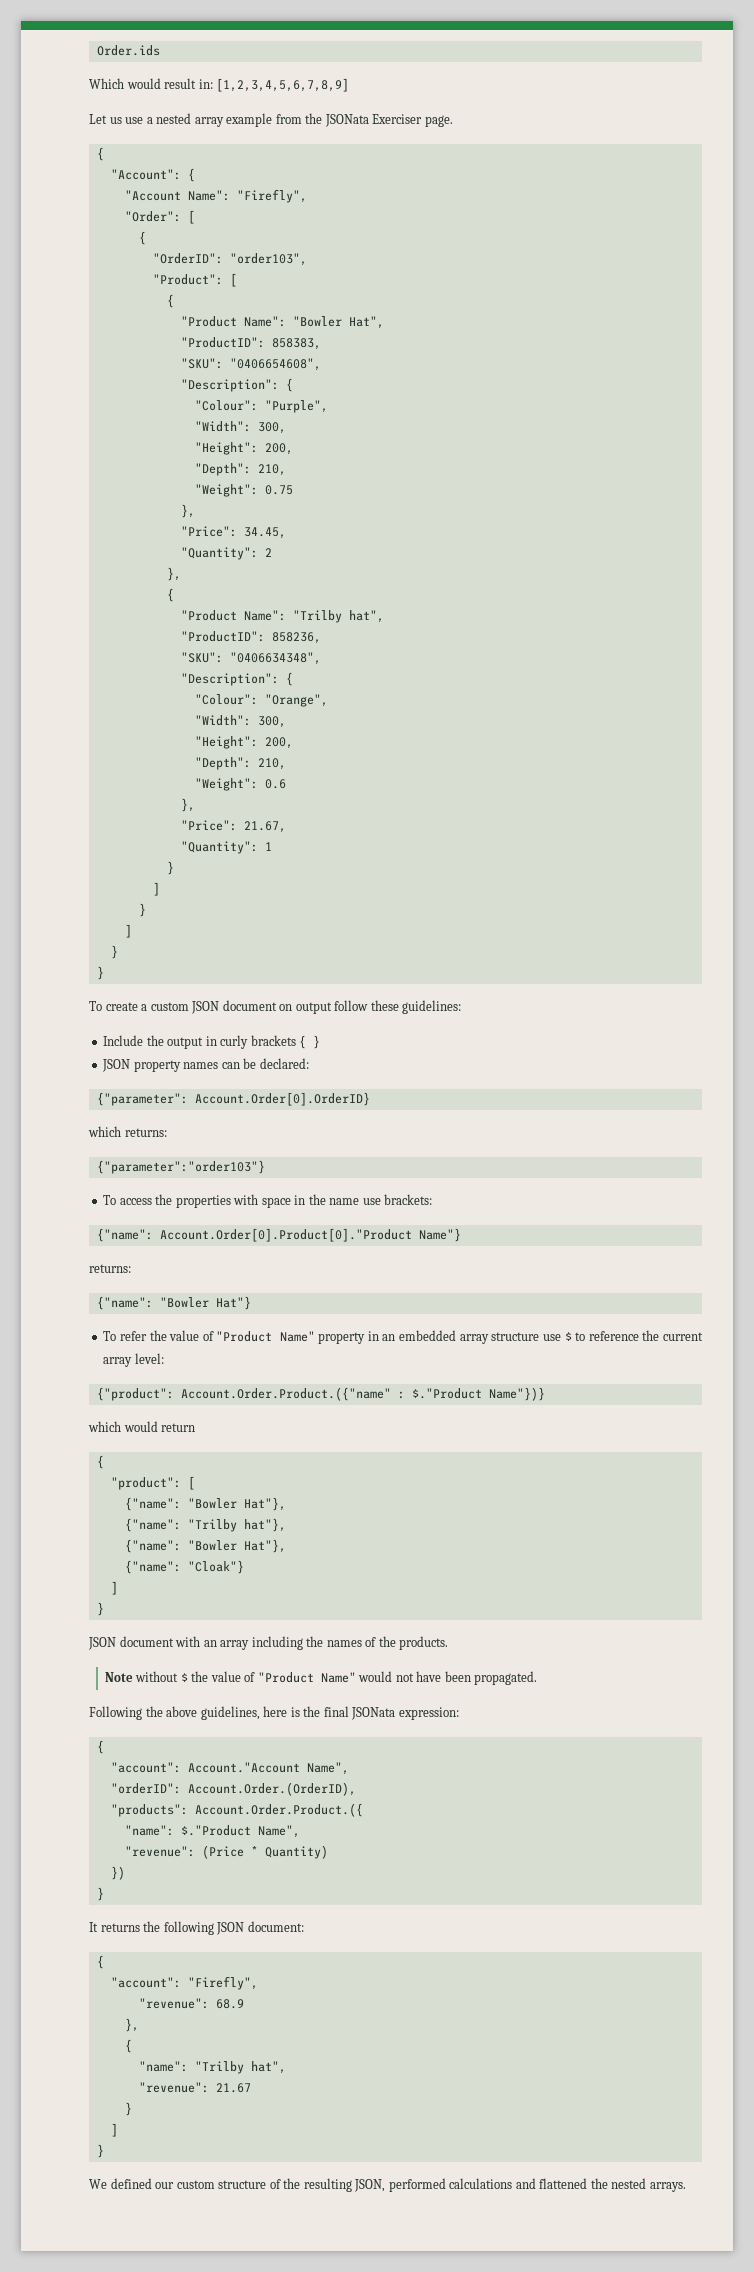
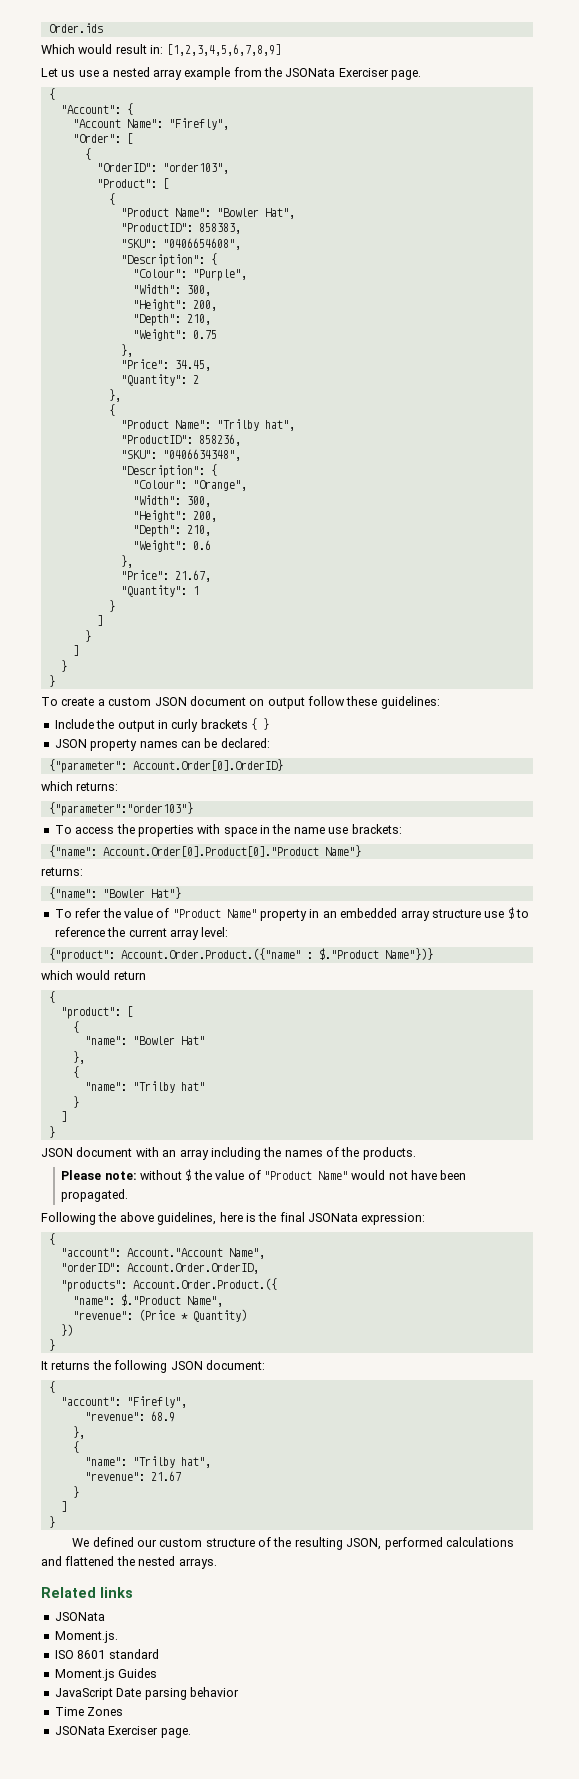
  "product": [
- {"name": "Bowler Hat"},
- {"name": "Trilby hat"},
- {"name": "Bowler Hat"},
- {"name": "Cloak"}
+ {
+ "name": "Bowler Hat"
+ },
+ {
+ "name": "Trilby hat"
+ }
- Note without $ the value of "Product Name" would not have been propagated.
+ Please note: without $ the value of "Product Name" would not have been propagated.
- "orderID": Account.Order.(OrderID),
+ "orderID": Account.Order.OrderID,
+ Related links
+ JSONata
+ Moment.js.
+ ISO 8601 standard
+ Moment.js Guides
+ JavaScript Date parsing behavior
+ Time Zones
+ JSONata Exerciser page.

